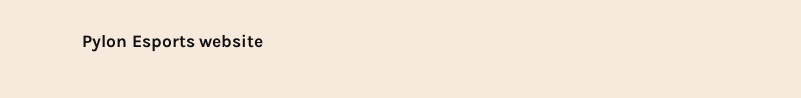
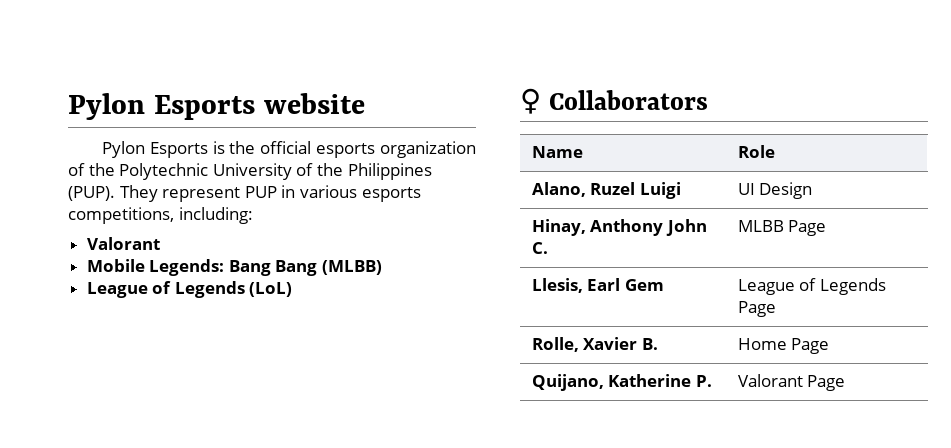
+ Pylon Esports is the official esports organization of the Polytechnic University of the Philippines (PUP). They represent PUP in various esports competitions, including:
+ Valorant
+ Mobile Legends: Bang Bang (MLBB)
+ League of Legends (LoL)
+ ♀ Collaborators
+ Name | Role
+ Alano, Ruzel Luigi | UI Design
+ Hinay, Anthony John C. | MLBB Page
+ Llesis, Earl Gem | League of Legends Page
+ Rolle, Xavier B. | Home Page
+ Quijano, Katherine P. | Valorant Page

